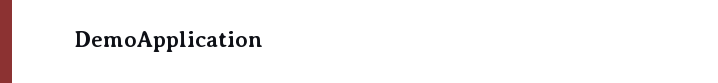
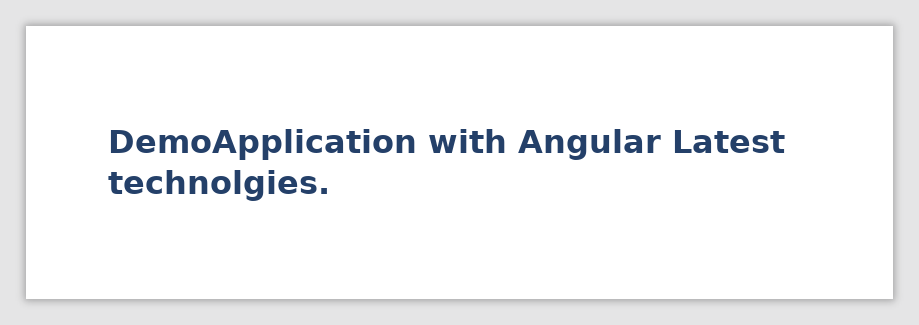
- DemoApplication
+ DemoApplication with Angular Latest technolgies.

